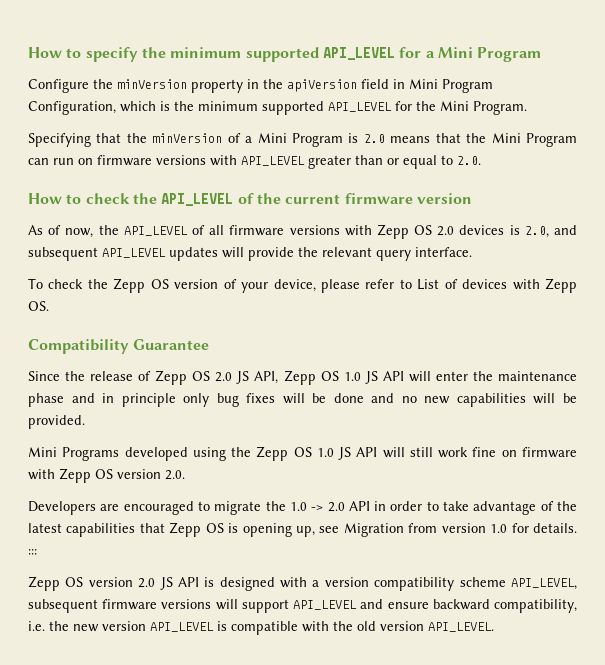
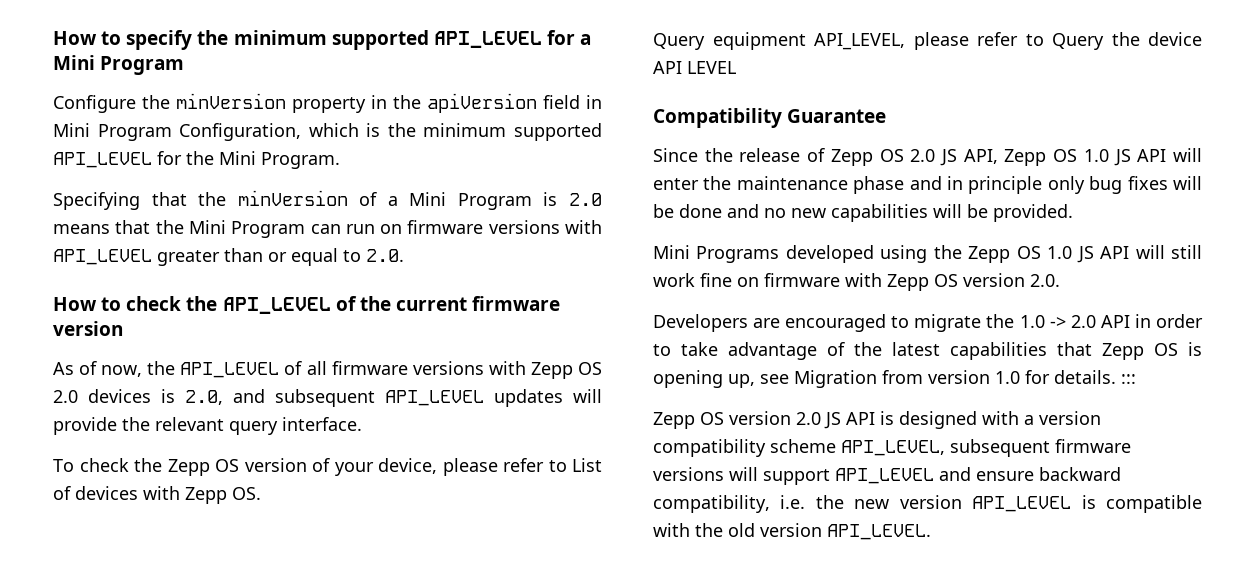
+ Query equipment API_LEVEL, please refer to Query the device API LEVEL

